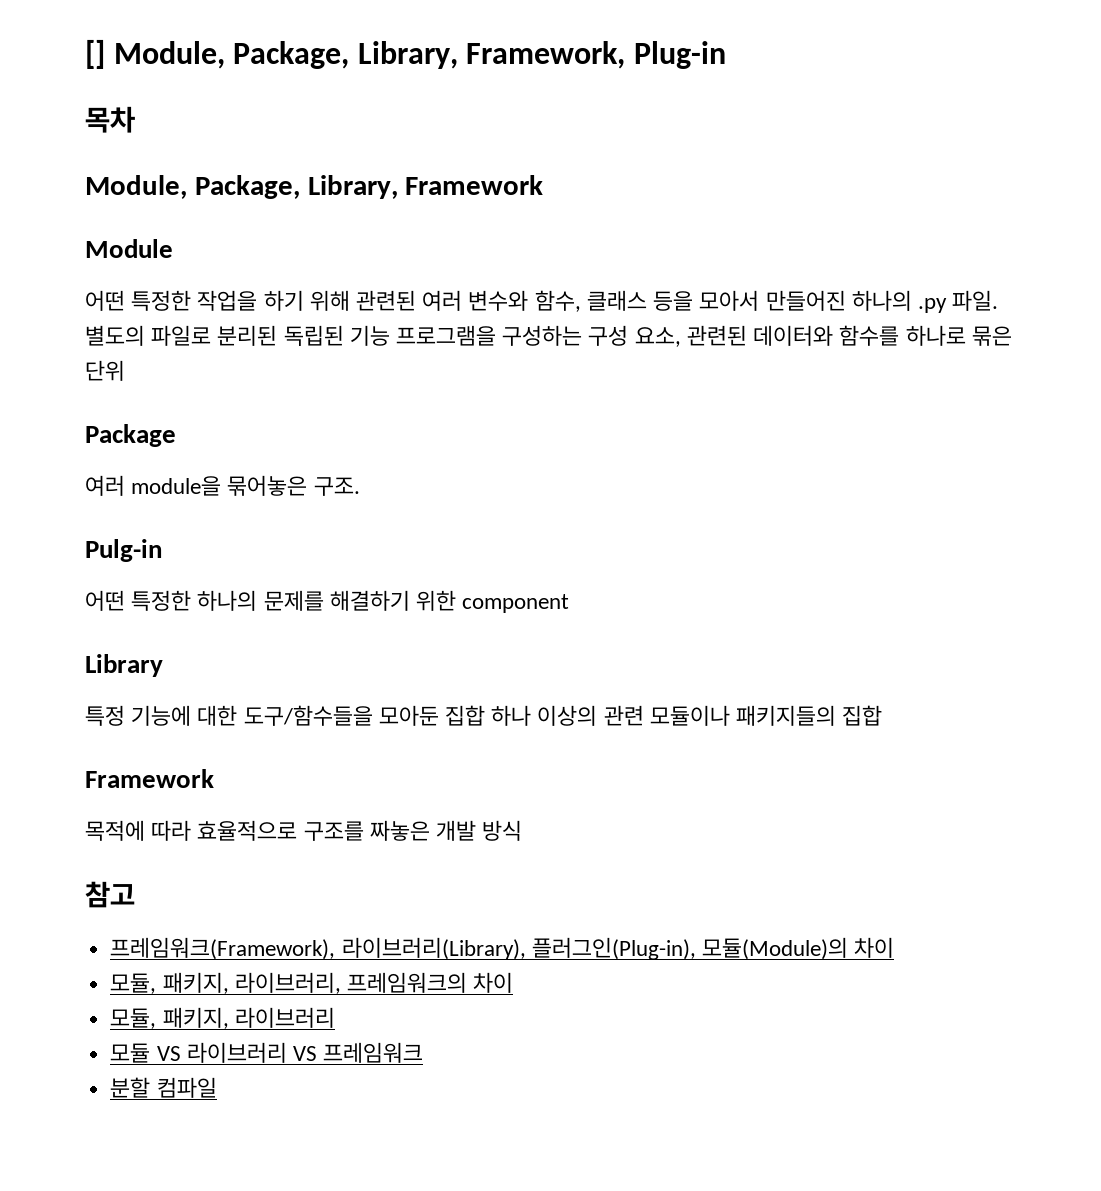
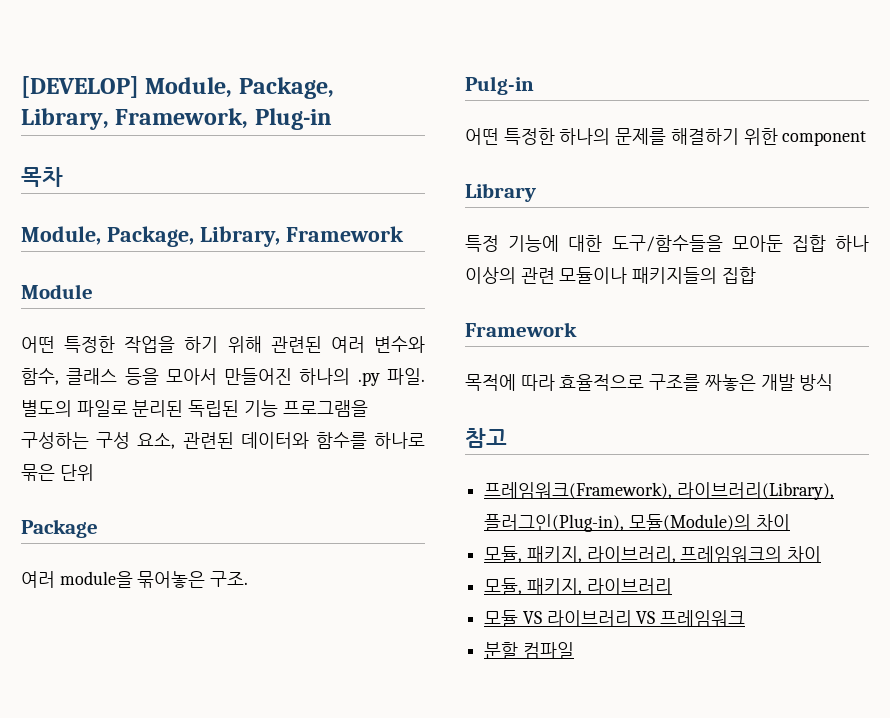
- [] Module, Package, Library, Framework, Plug-in
+ [DEVELOP] Module, Package, Library, Framework, Plug-in

